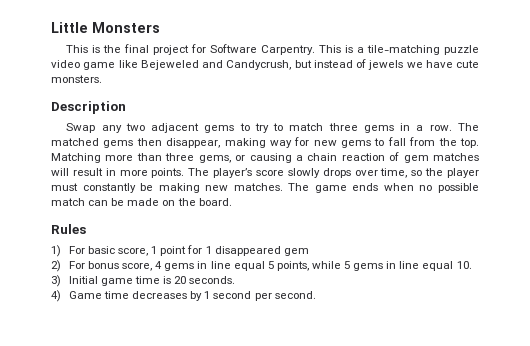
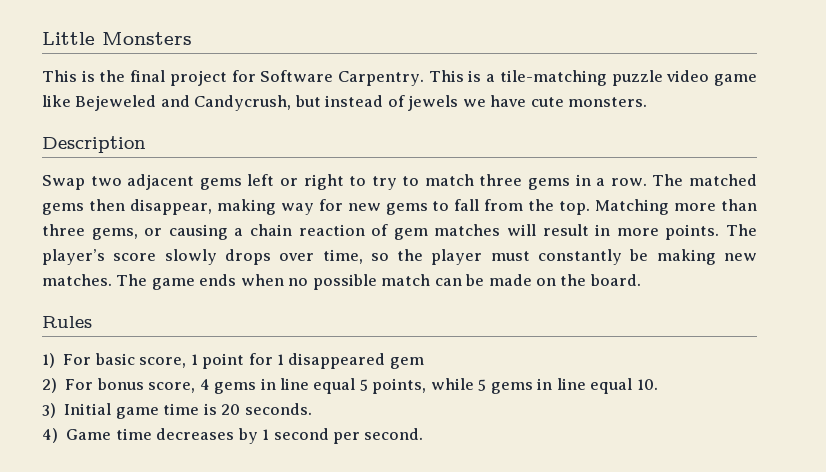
- Swap any two adjacent gems to try to match three gems in a row.
+ Swap two adjacent gems left or right to try to match three gems in a row.

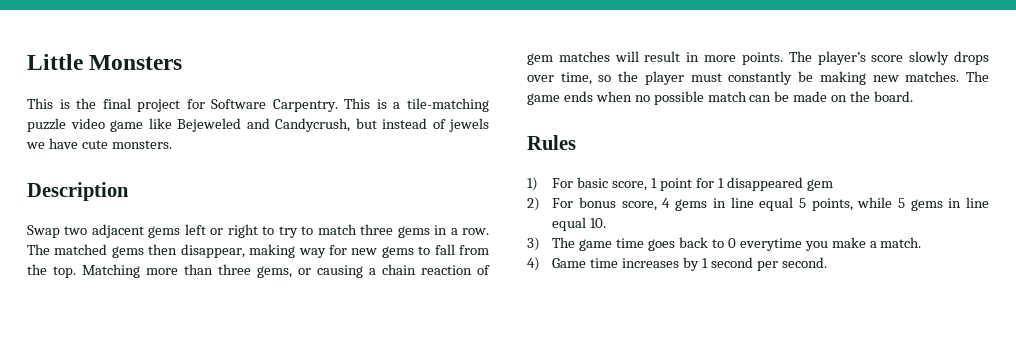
- 3) Initial game time is 20 seconds.
+ 3) The game time goes back to 0 everytime you make a match.
- 4) Game time decreases by 1 second per second.
+ 4) Game time increases by 1 second per second.

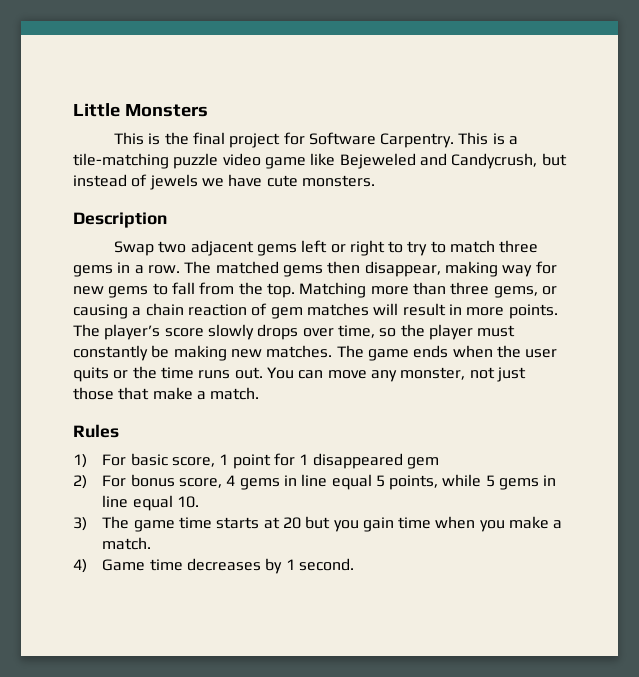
- The game ends when no possible match can be made on the board.
+ The game ends when the user quits or the time runs out. You can move any monster, not just those that make a match.
- 3) The game time goes back to 0 everytime you make a match.
+ 3) The game time starts at 20 but you gain time when you make a match.
- 4) Game time increases by 1 second per second.
+ 4) Game time decreases by 1 second.

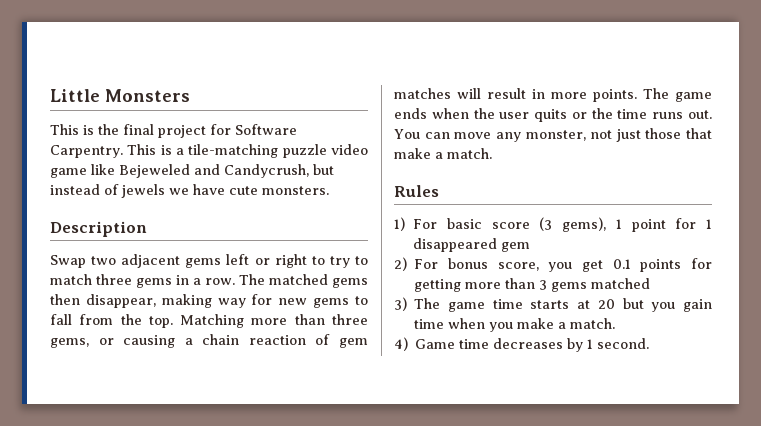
- The player’s score slowly drops over time, so the player must constantly be making new matches. The game ends when the user quits or the time runs out.
+ The game ends when the user quits or the time runs out.
- 1) For basic score, 1 point for 1 disappeared gem
+ 1) For basic score (3 gems), 1 point for 1 disappeared gem
- 2) For bonus score, 4 gems in line equal 5 points, while 5 gems in line equal 10.
+ 2) For bonus score, you get 0.1 points for getting more than 3 gems matched

